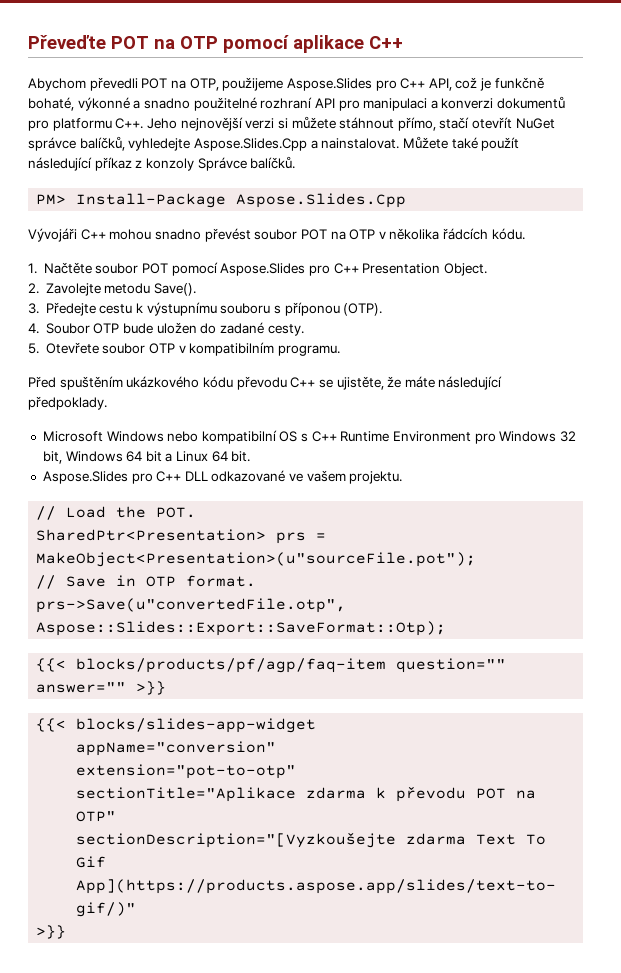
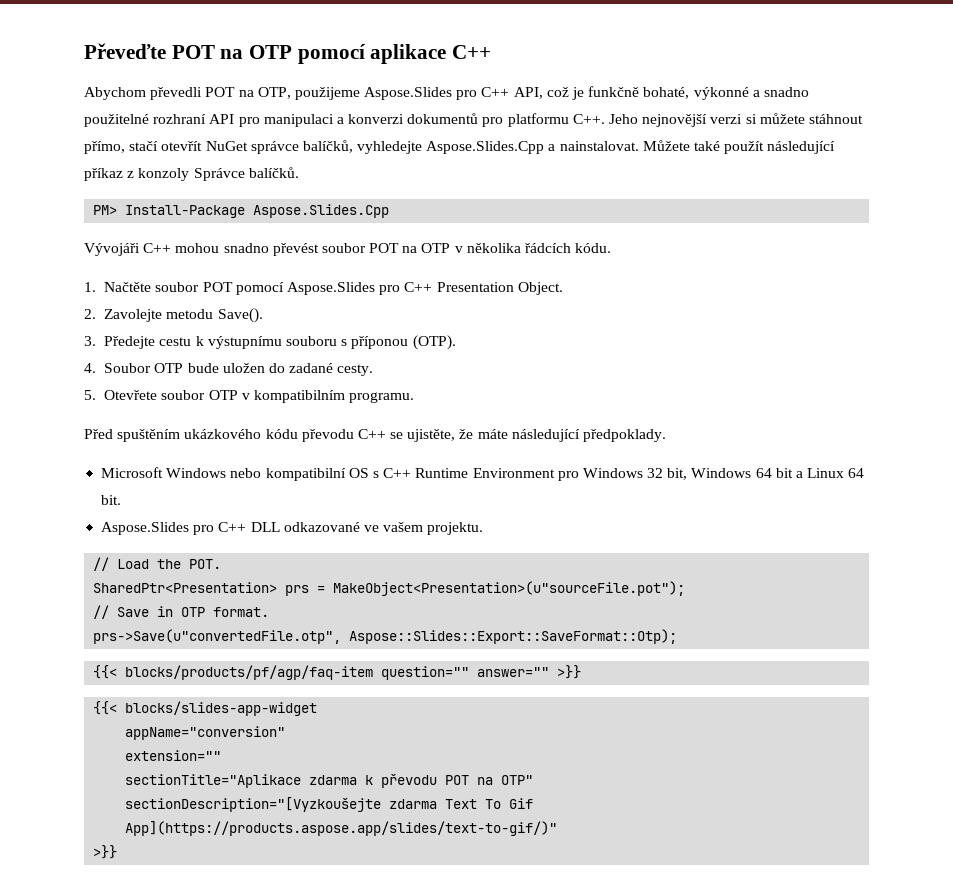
- extension="pot-to-otp"
+ extension=""

